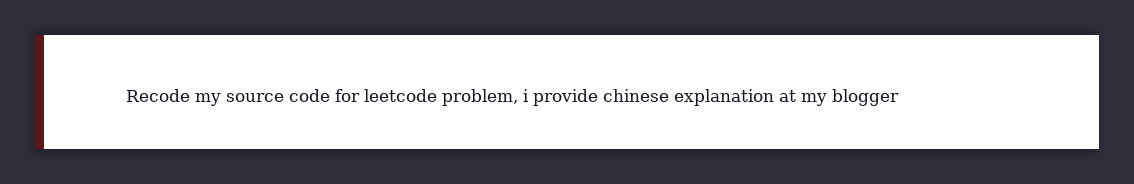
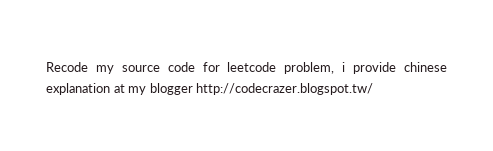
- Recode my source code for leetcode problem, i provide chinese explanation at my blogger
+ Recode my source code for leetcode problem, i provide chinese explanation at my blogger http://codecrazer.blogspot.tw/

